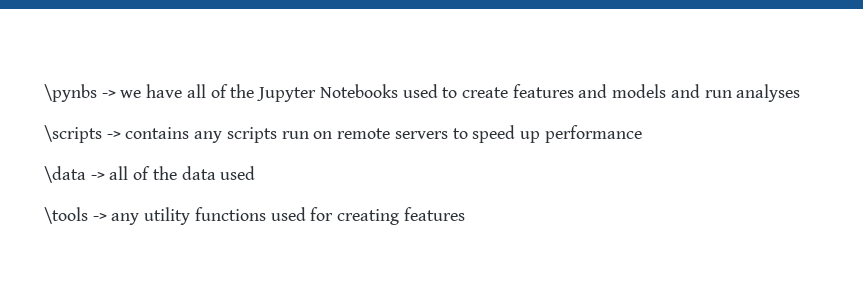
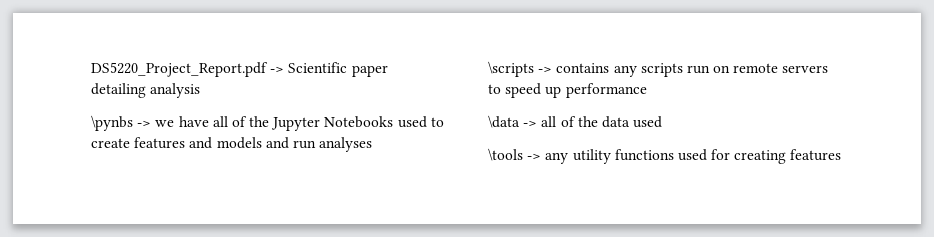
+ DS5220_Project_Report.pdf -> Scientific paper detailing analysis

